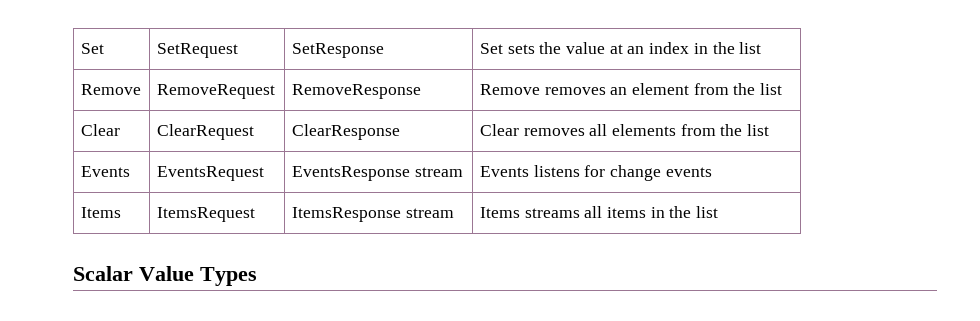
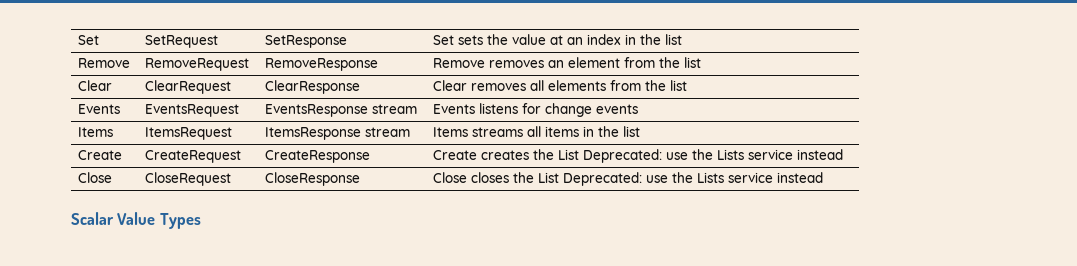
+ Create | CreateRequest | CreateResponse | Create creates the List Deprecated: use the Lists service instead
+ Close | CloseRequest | CloseResponse | Close closes the List Deprecated: use the Lists service instead

